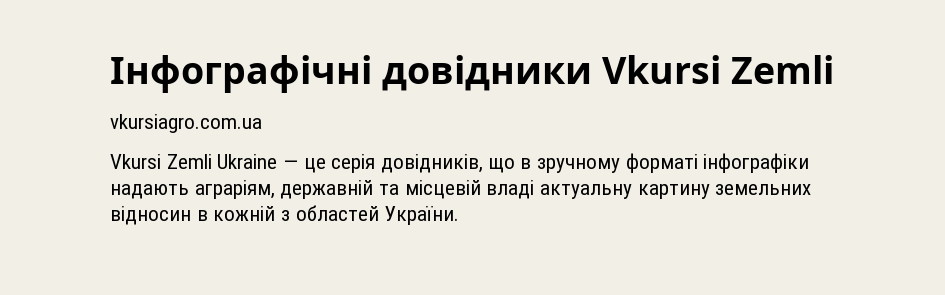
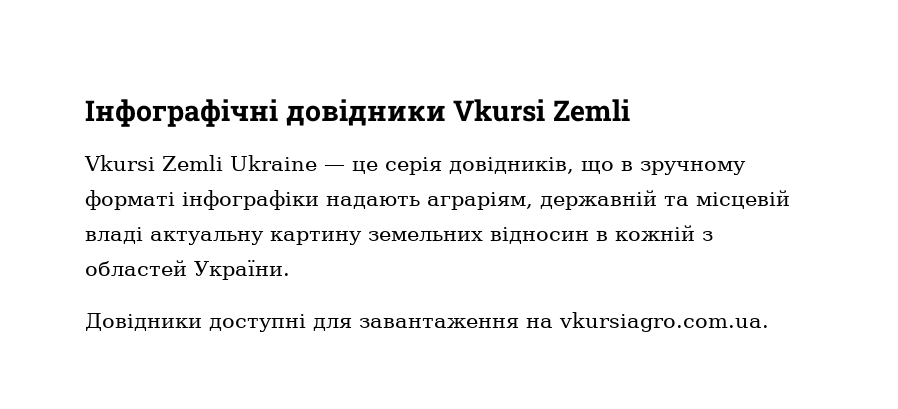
- vkursiagro.com.ua
+ Довідники доступні для завантаження на vkursiagro.com.ua.

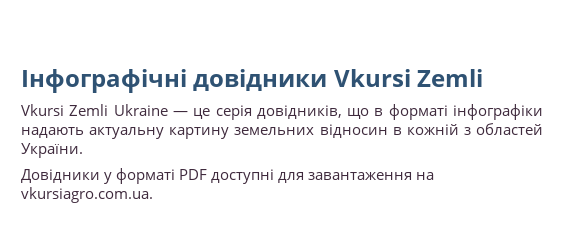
- Vkursi Zemli Ukraine — це серія довідників, що в зручному форматі інфографіки надають аграріям, державній та місцевій владі актуальну картину земельних відносин в кожній з областей України.
+ Vkursi Zemli Ukraine — це серія довідників, що в форматі інфографіки надають актуальну картину земельних відносин в кожній з областей України.
- Довідники доступні для завантаження на vkursiagro.com.ua.
+ Довідники у форматі PDF доступні для завантаження на vkursiagro.com.ua.

